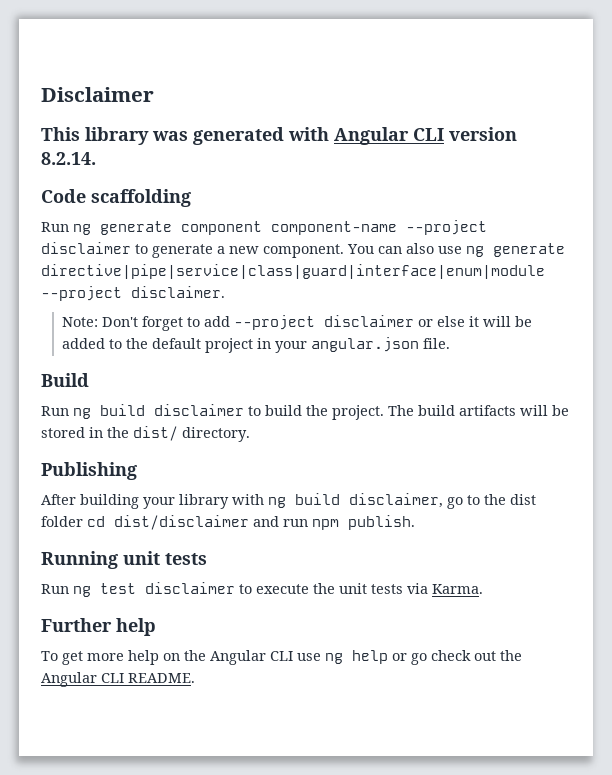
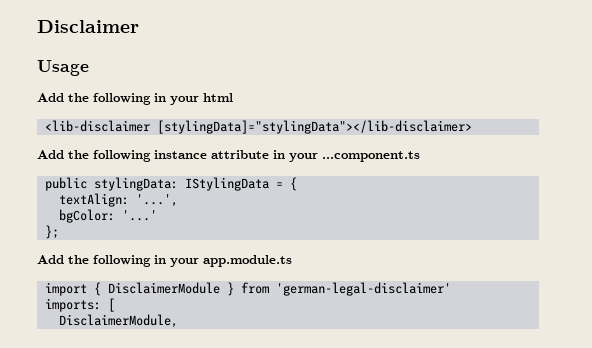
- This library was generated with Angular CLI version 8.2.14.
- Code scaffolding
- Run ng generate component component-name --project disclaimer to generate a new component. You can also use ng generate directive|pipe|service|class|guard|interface|enum|module --project disclaimer.
- Note: Don't forget to add --project disclaimer or else it will be added to the default project in your angular.json file.
- Build
- Run ng build disclaimer to build the project. The build artifacts will be stored in the dist/ directory.
- Publishing
- After building your library with ng build disclaimer, go to the dist folder cd dist/disclaimer and run npm publish.
- Running unit tests
- Run ng test disclaimer to execute the unit tests via Karma.
- Further help
- To get more help on the Angular CLI use ng help or go check out the Angular CLI README.
+ Usage
+ Add the following in your html
+ <lib-disclaimer [stylingData]="stylingData"></lib-disclaimer>
+ Add the following instance attribute in your ...component.ts
+ public stylingData: IStylingData = {
+ textAlign: '...',
+ bgColor: '...'
+ };
+ Add the following in your app.module.ts
+ import { DisclaimerModule } from 'german-legal-disclaimer'
+ imports: [
+ DisclaimerModule,

